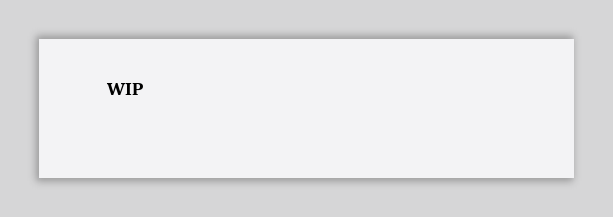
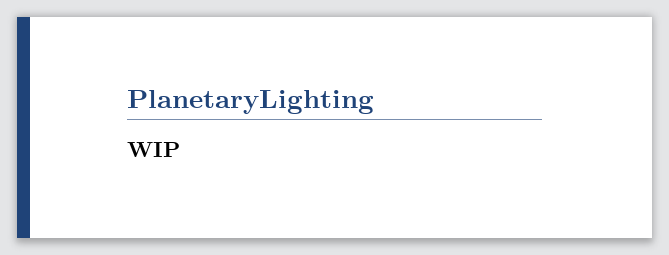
+ PlanetaryLighting

